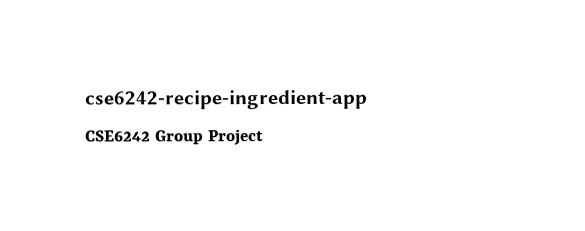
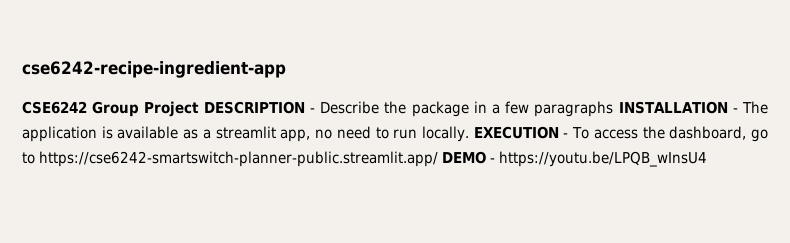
- CSE6242 Group Project
+ CSE6242 Group Project DESCRIPTION - Describe the package in a few paragraphs INSTALLATION - The application is available as a streamlit app, no need to run locally. EXECUTION - To access the dashboard, go to https://cse6242-smartswitch-planner-public.streamlit.app/ DEMO - https://youtu.be/LPQB_wInsU4

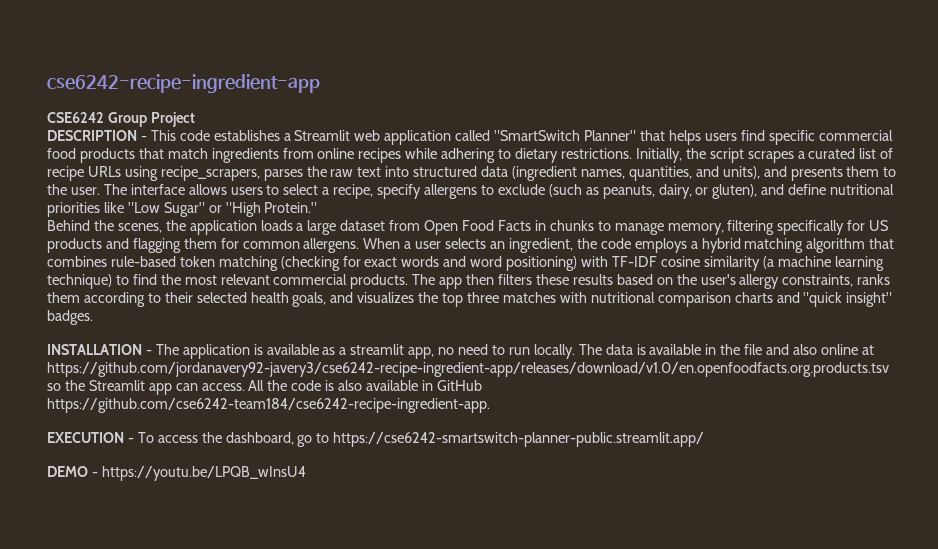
- CSE6242 Group Project DESCRIPTION - Describe the package in a few paragraphs INSTALLATION - The application is available as a streamlit app, no need to run locally. EXECUTION - To access the dashboard, go to https://cse6242-smartswitch-planner-public.streamlit.app/ DEMO - https://youtu.be/LPQB_wInsU4
+ CSE6242 Group Project
+ DESCRIPTION - This code establishes a Streamlit web application called "SmartSwitch Planner" that helps users find specific commercial food products that match ingredients from online recipes while adhering to dietary restrictions. Initially, the script scrapes a curated list of recipe URLs using recipe_scrapers, parses the raw text into structured data (ingredient names, quantities, and units), and presents them to the user. The interface allows users to select a recipe, specify allergens to exclude (such as peanuts, dairy, or gluten), and define nutritional priorities like "Low Sugar" or "High Protein."
+ Behind the scenes, the application loads a large dataset from Open Food Facts in chunks to manage memory, filtering specifically for US products and flagging them for common allergens. When a user selects an ingredient, the code employs a hybrid matching algorithm that combines rule-based token matching (checking for exact words and word positioning) with TF-IDF cosine similarity (a machine learning technique) to find the most relevant commercial products. The app then filters these results based on the user's allergy constraints, ranks them according to their selected health goals, and visualizes the top three matches with nutritional comparison charts and "quick insight" badges.
+ INSTALLATION - The application is available as a streamlit app, no need to run locally. The data is available in the file and also online at https://github.com/jordanavery92-javery3/cse6242-recipe-ingredient-app/releases/download/v1.0/en.openfoodfacts.org.products.tsv so the Streamlit app can access. All the code is also available in GitHub https://github.com/cse6242-team184/cse6242-recipe-ingredient-app.
+ EXECUTION - To access the dashboard, go to https://cse6242-smartswitch-planner-public.streamlit.app/
+ DEMO - https://youtu.be/LPQB_wInsU4

